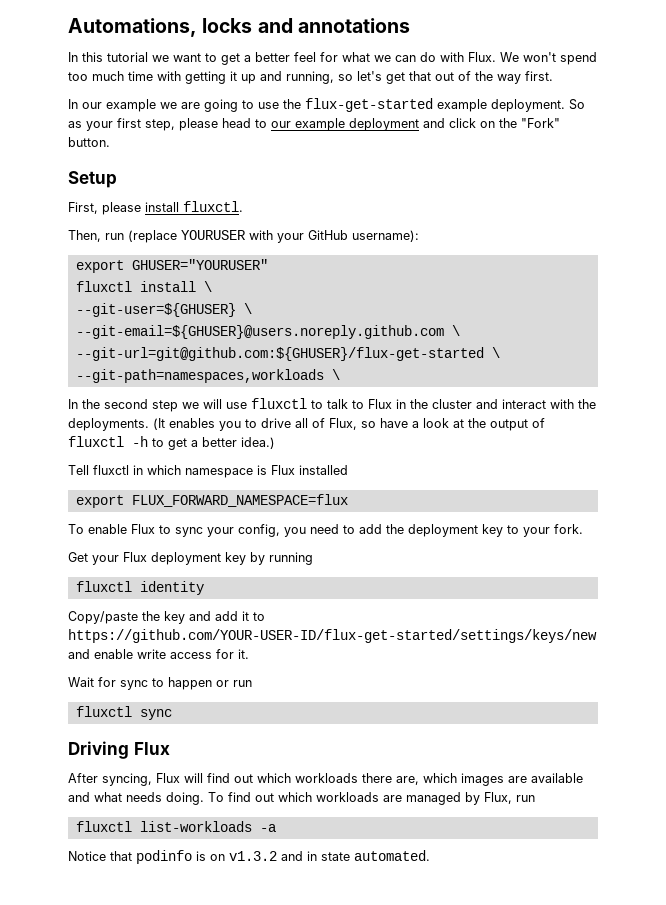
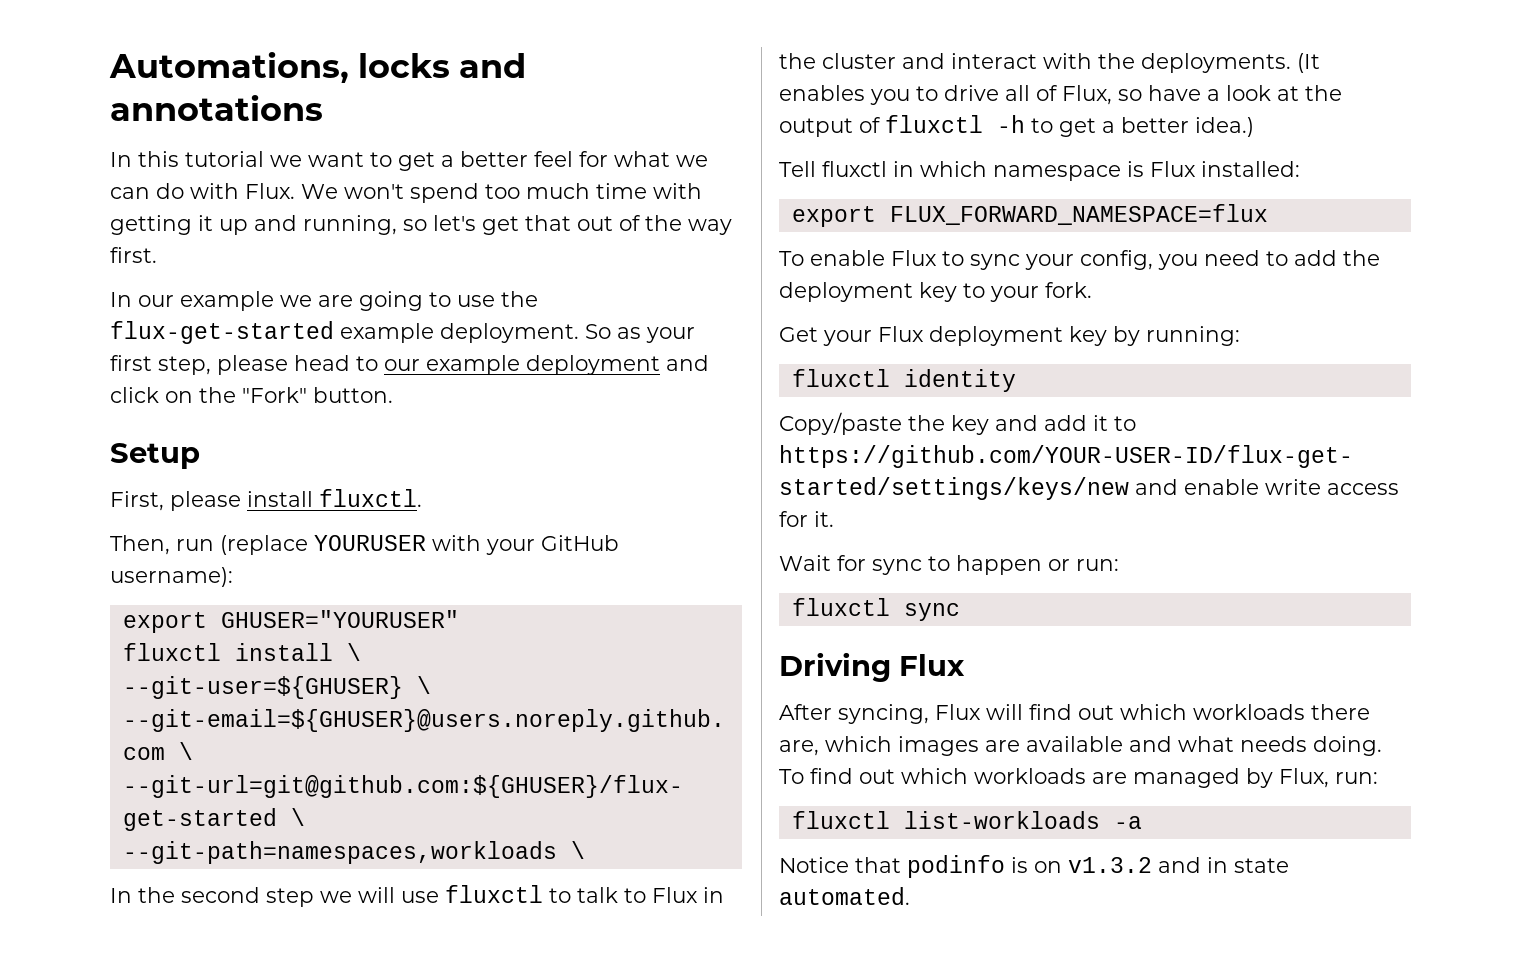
- Tell fluxctl in which namespace is Flux installed
+ Tell fluxctl in which namespace is Flux installed:
- Get your Flux deployment key by running
+ Get your Flux deployment key by running:
- Wait for sync to happen or run
+ Wait for sync to happen or run:
- To find out which workloads are managed by Flux, run
+ To find out which workloads are managed by Flux, run:

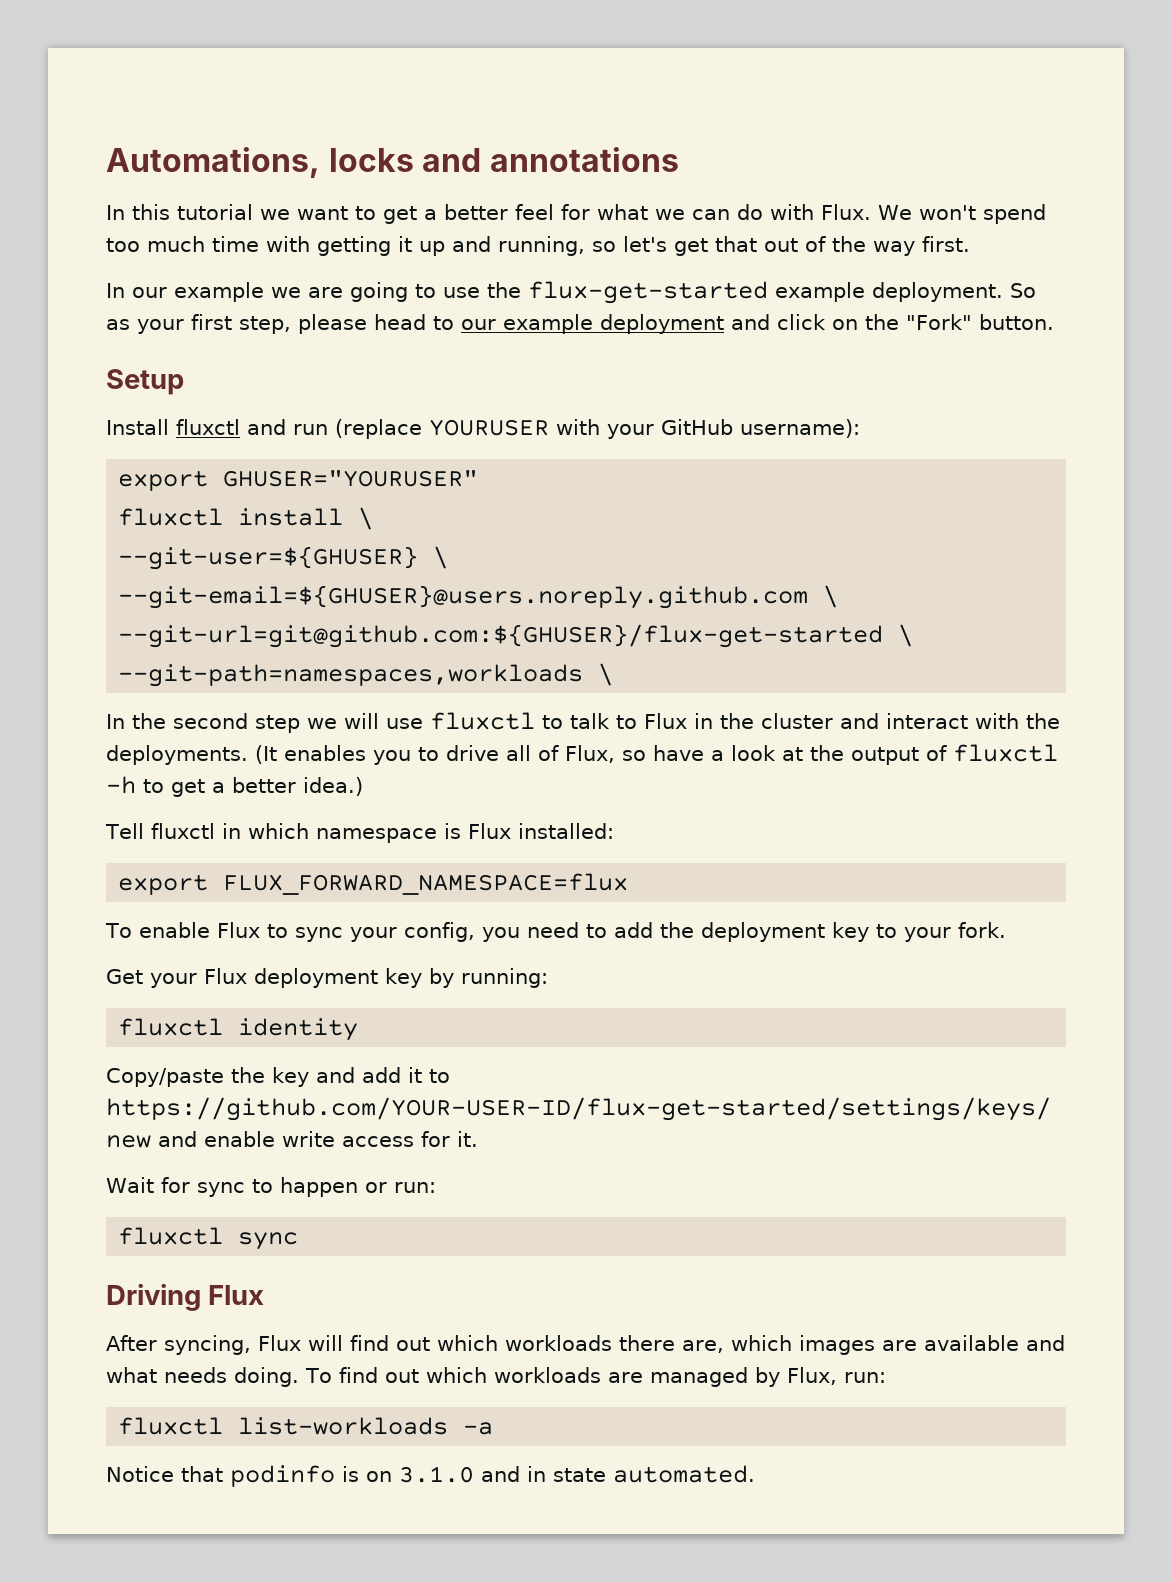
- First, please install fluxctl.
- Then, run (replace YOURUSER with your GitHub username):
+ Install fluxctl and run (replace YOURUSER with your GitHub username):
- Notice that podinfo is on v1.3.2 and in state automated.
+ Notice that podinfo is on 3.1.0 and in state automated.

